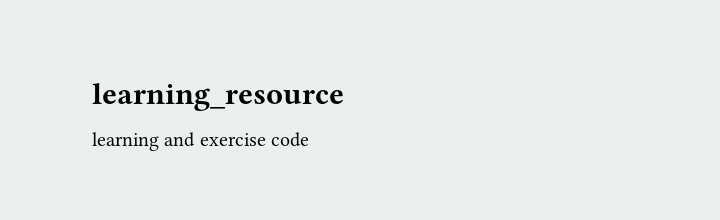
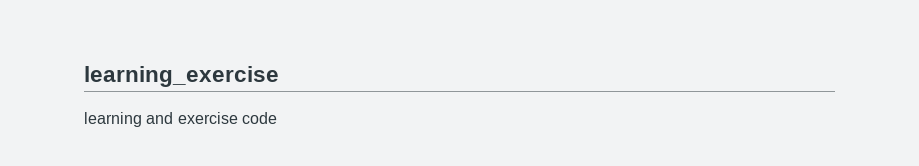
- learning_resource
+ learning_exercise

